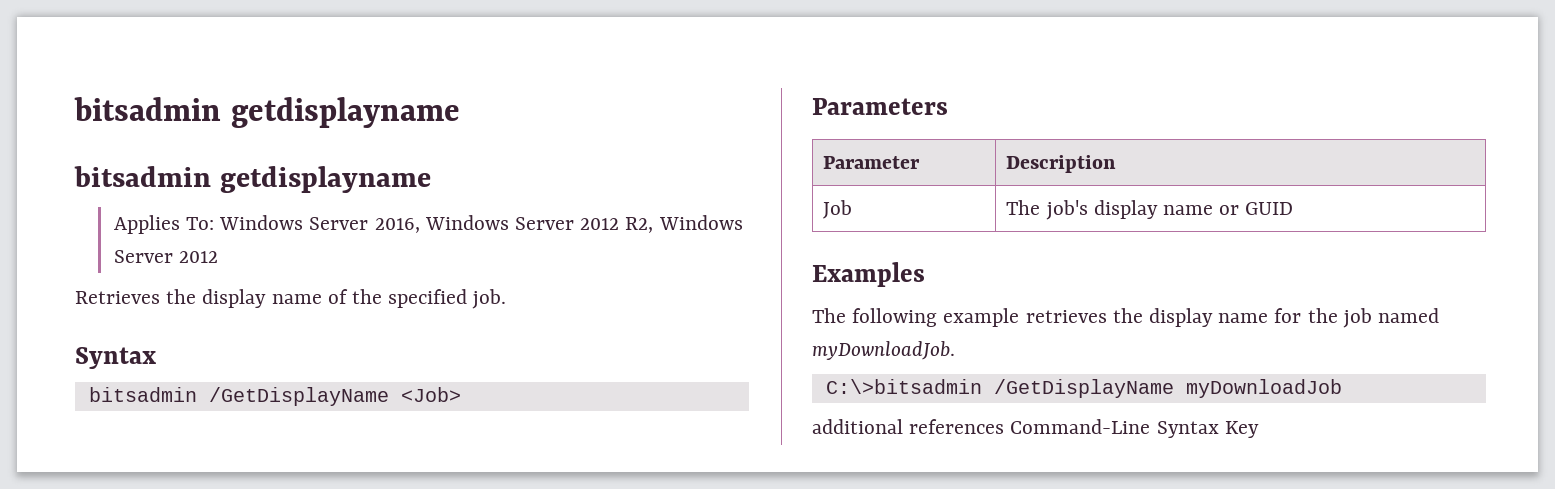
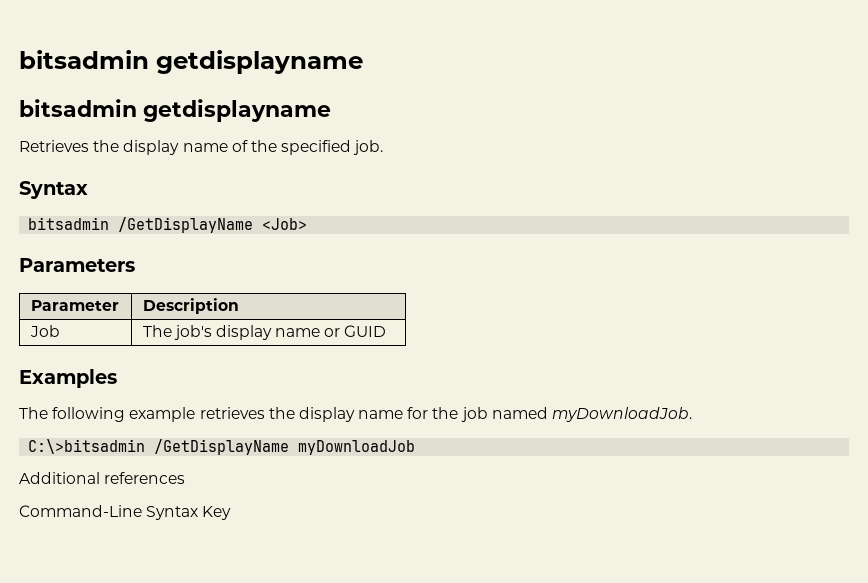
- Applies To: Windows Server 2016, Windows Server 2012 R2, Windows Server 2012
- additional references Command-Line Syntax Key
+ Additional references
+ Command-Line Syntax Key

